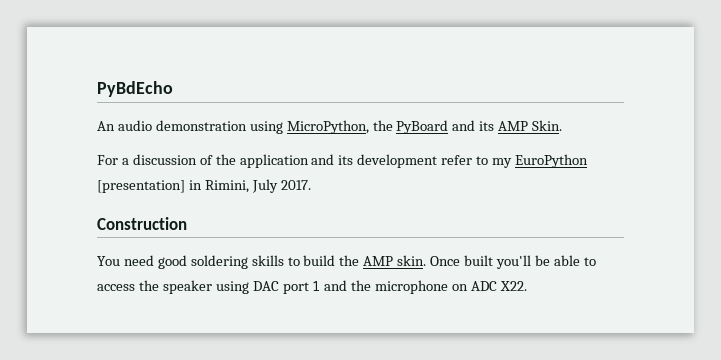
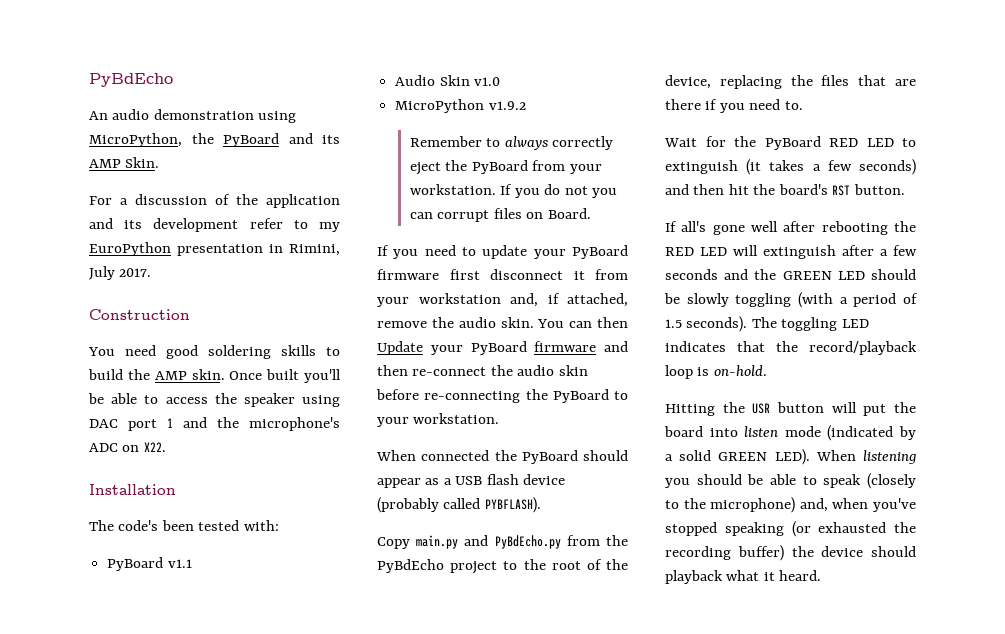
- For a discussion of the application and its development refer to my EuroPython [presentation] in Rimini, July 2017.
+ For a discussion of the application and its development refer to my EuroPython presentation in Rimini, July 2017.
- Once built you'll be able to access the speaker using DAC port 1 and the microphone on ADC X22.
+ Once built you'll be able to access the speaker using DAC port 1 and the microphone's ADC on X22.
+ Installation
+ The code's been tested with:
+ PyBoard v1.1
+ Audio Skin v1.0
+ MicroPython v1.9.2
+ Remember to always correctly eject the PyBoard from your workstation. If you do not you can corrupt files on Board.
+ If you need to update your PyBoard firmware first disconnect it from your workstation and, if attached, remove the audio skin. You can then Update your PyBoard firmware and then re-connect the audio skin before re-connecting the PyBoard to your workstation.
+ When connected the PyBoard should appear as a USB flash device (probably called PYBFLASH).
+ Copy main.py and PyBdEcho.py from the PyBdEcho project to the root of the device, replacing the files that are there if you need to.
+ Wait for the PyBoard RED LED to extinguish (it takes a few seconds) and then hit the board's RST button.
+ If all's gone well after rebooting the RED LED will extinguish after a few seconds and the GREEN LED should be slowly toggling (with a period of 1.5 seconds). The toggling LED indicates that the record/playback loop is on-hold.
+ Hitting the USR button will put the board into listen mode (indicated by a solid GREEN LED). When listening you should be able to speak (closely to the microphone) and, when you've stopped speaking (or exhausted the recording buffer) the device should playback what it heard.

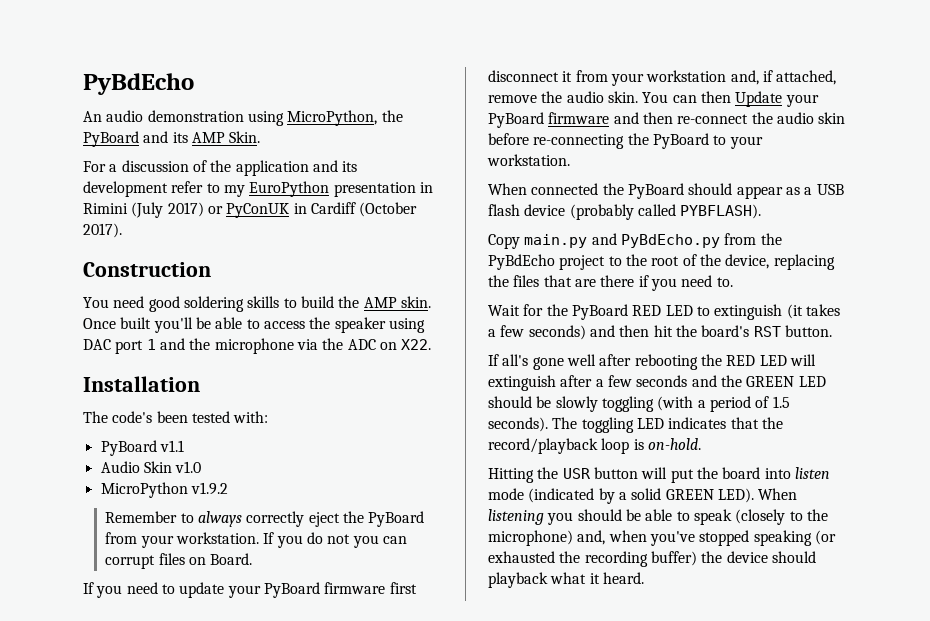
- For a discussion of the application and its development refer to my EuroPython presentation in Rimini, July 2017.
+ For a discussion of the application and its development refer to my EuroPython presentation in Rimini (July 2017) or PyConUK in Cardiff (October 2017).
- Once built you'll be able to access the speaker using DAC port 1 and the microphone's ADC on X22.
+ Once built you'll be able to access the speaker using DAC port 1 and the microphone via the ADC on X22.

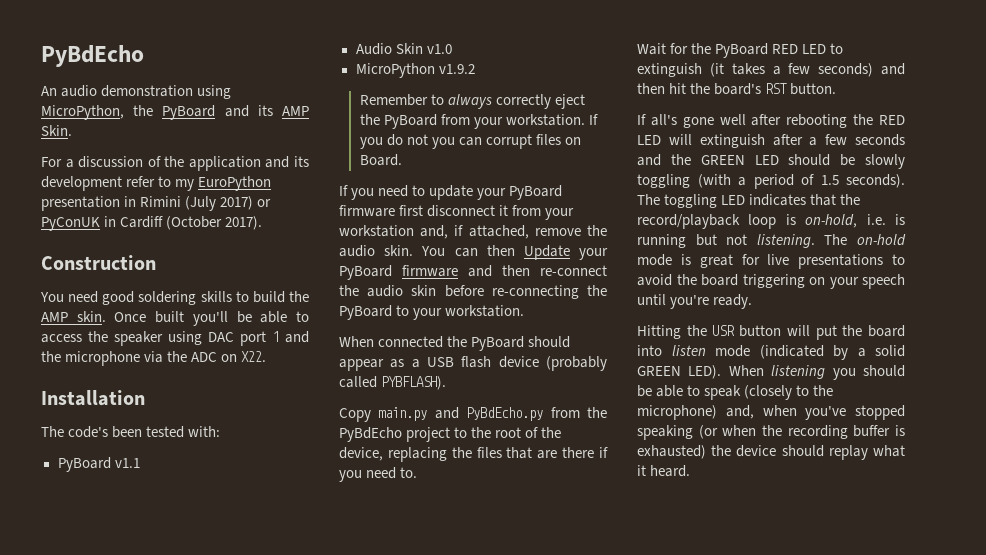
- The toggling LED indicates that the record/playback loop is on-hold.
+ The toggling LED indicates that the record/playback loop is on-hold, i.e. is running but not listening. The on-hold mode is great for live presentations to avoid the board triggering on your speech until you're ready.
- When listening you should be able to speak (closely to the microphone) and, when you've stopped speaking (or exhausted the recording buffer) the device should playback what it heard.
+ When listening you should be able to speak (closely to the microphone) and, when you've stopped speaking (or when the recording buffer is exhausted) the device should replay what it heard.

